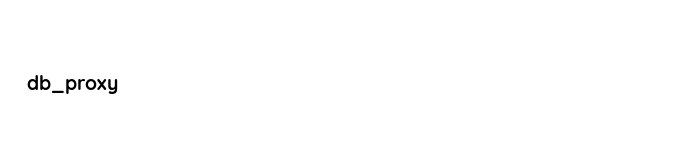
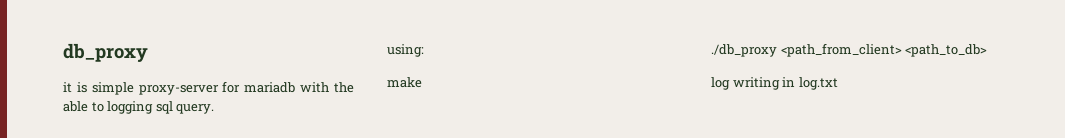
+ it is simple proxy-server for mariadb with the able to logging sql query.
+ using:
+ make
+ ./db_proxy <path_from_client> <path_to_db>
+ log writing in log.txt

